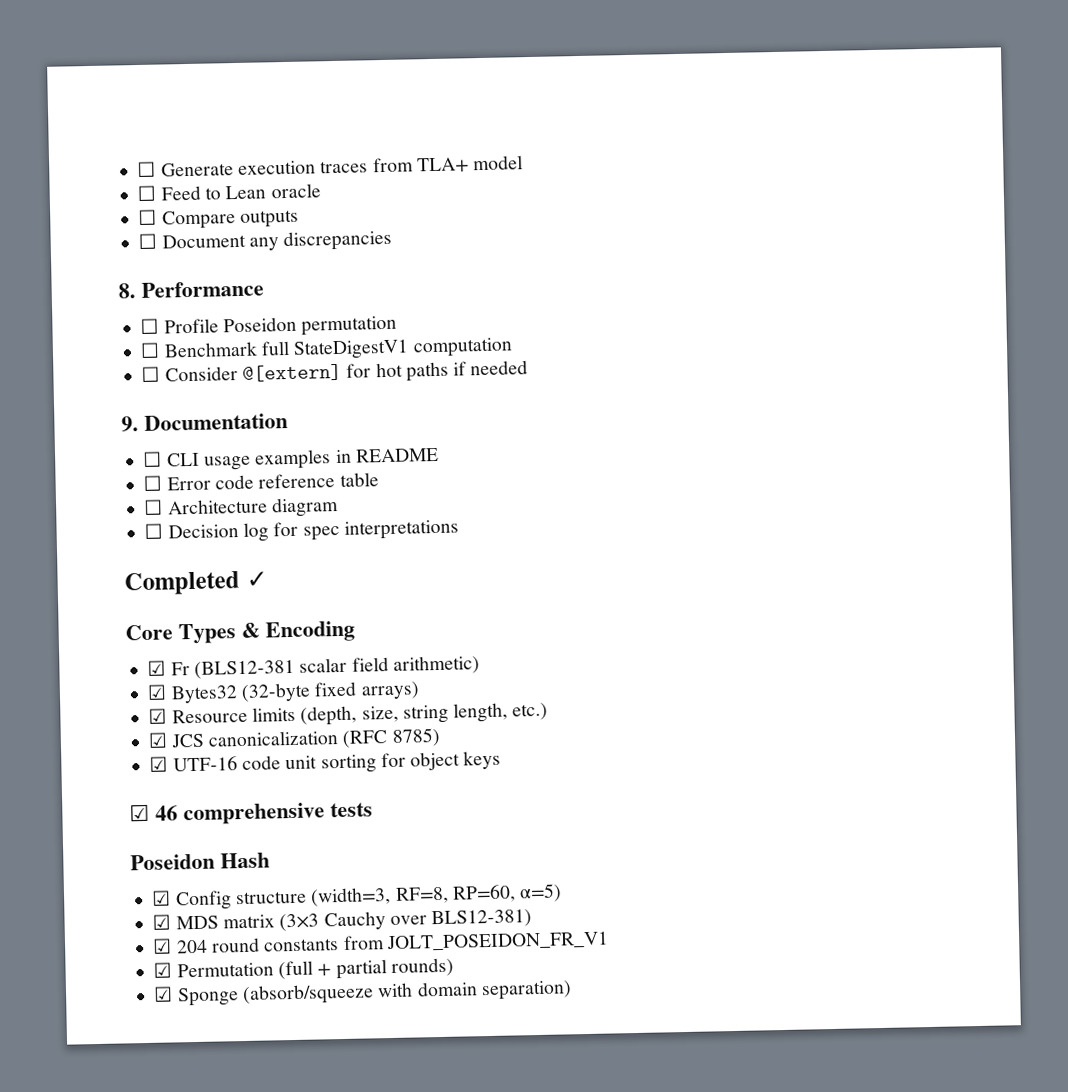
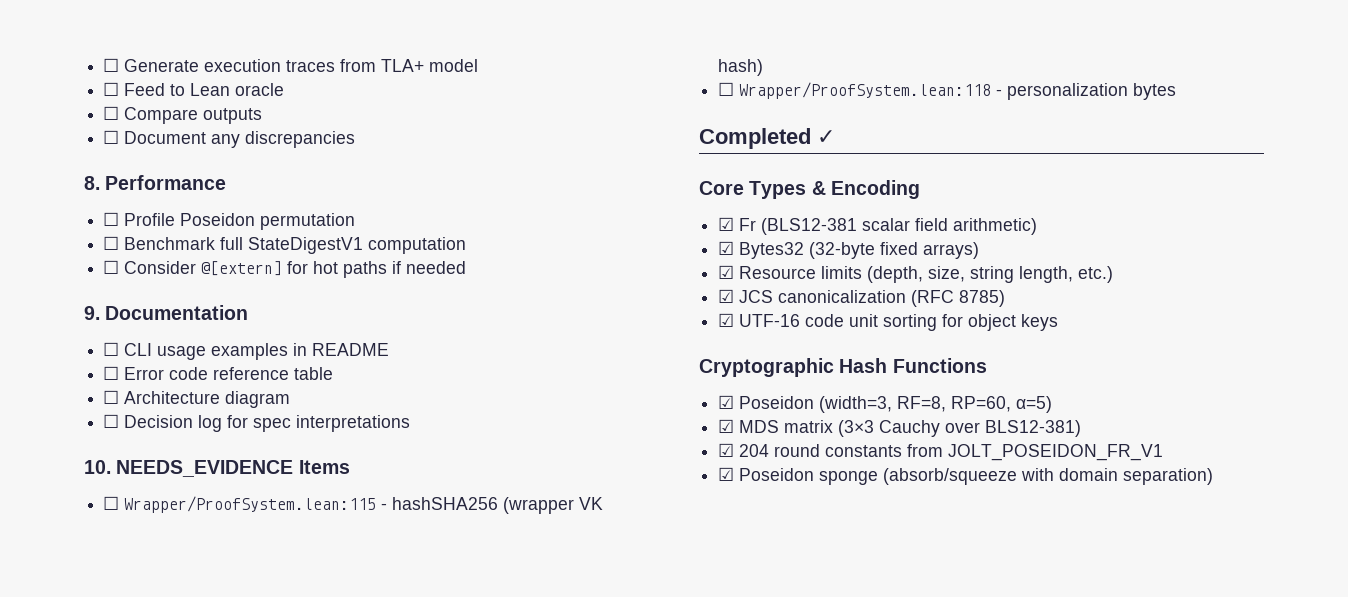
+ 10. NEEDS_EVIDENCE Items
+ ☐ Wrapper/ProofSystem.lean:115 - hashSHA256 (wrapper VK hash)
+ ☐ Wrapper/ProofSystem.lean:118 - personalization bytes
- ☑ 46 comprehensive tests
- Poseidon Hash
- ☑ Config structure (width=3, RF=8, RP=60, α=5)
+ Cryptographic Hash Functions
+ ☑ Poseidon (width=3, RF=8, RP=60, α=5)
- ☑ Permutation (full + partial rounds)
- ☑ Sponge (absorb/squeeze with domain separation)
+ ☑ Poseidon sponge (absorb/squeeze with domain separation)

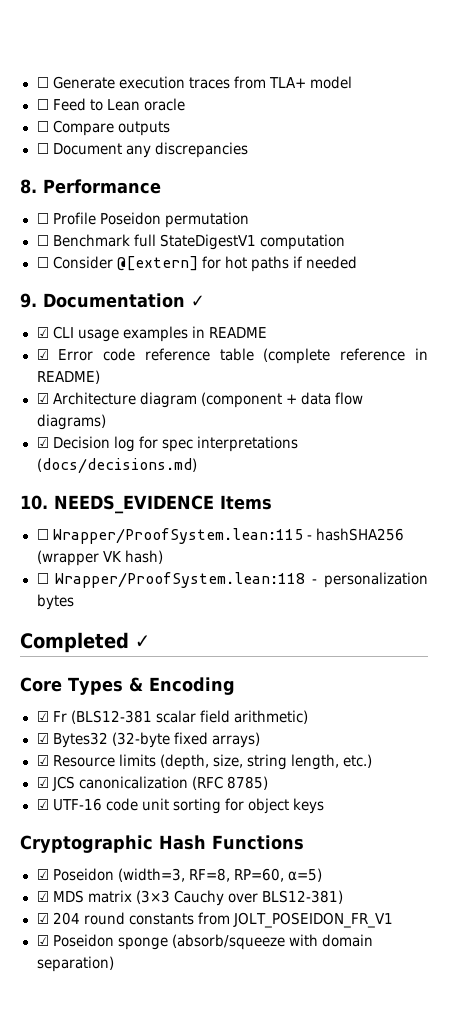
- 9. Documentation
- ☐ CLI usage examples in README
+ 9. Documentation ✓
+ ☑ CLI usage examples in README
- ☐ Error code reference table
- ☐ Architecture diagram
- ☐ Decision log for spec interpretations
+ ☑ Error code reference table (complete reference in README)
+ ☑ Architecture diagram (component + data flow diagrams)
+ ☑ Decision log for spec interpretations (docs/decisions.md)

